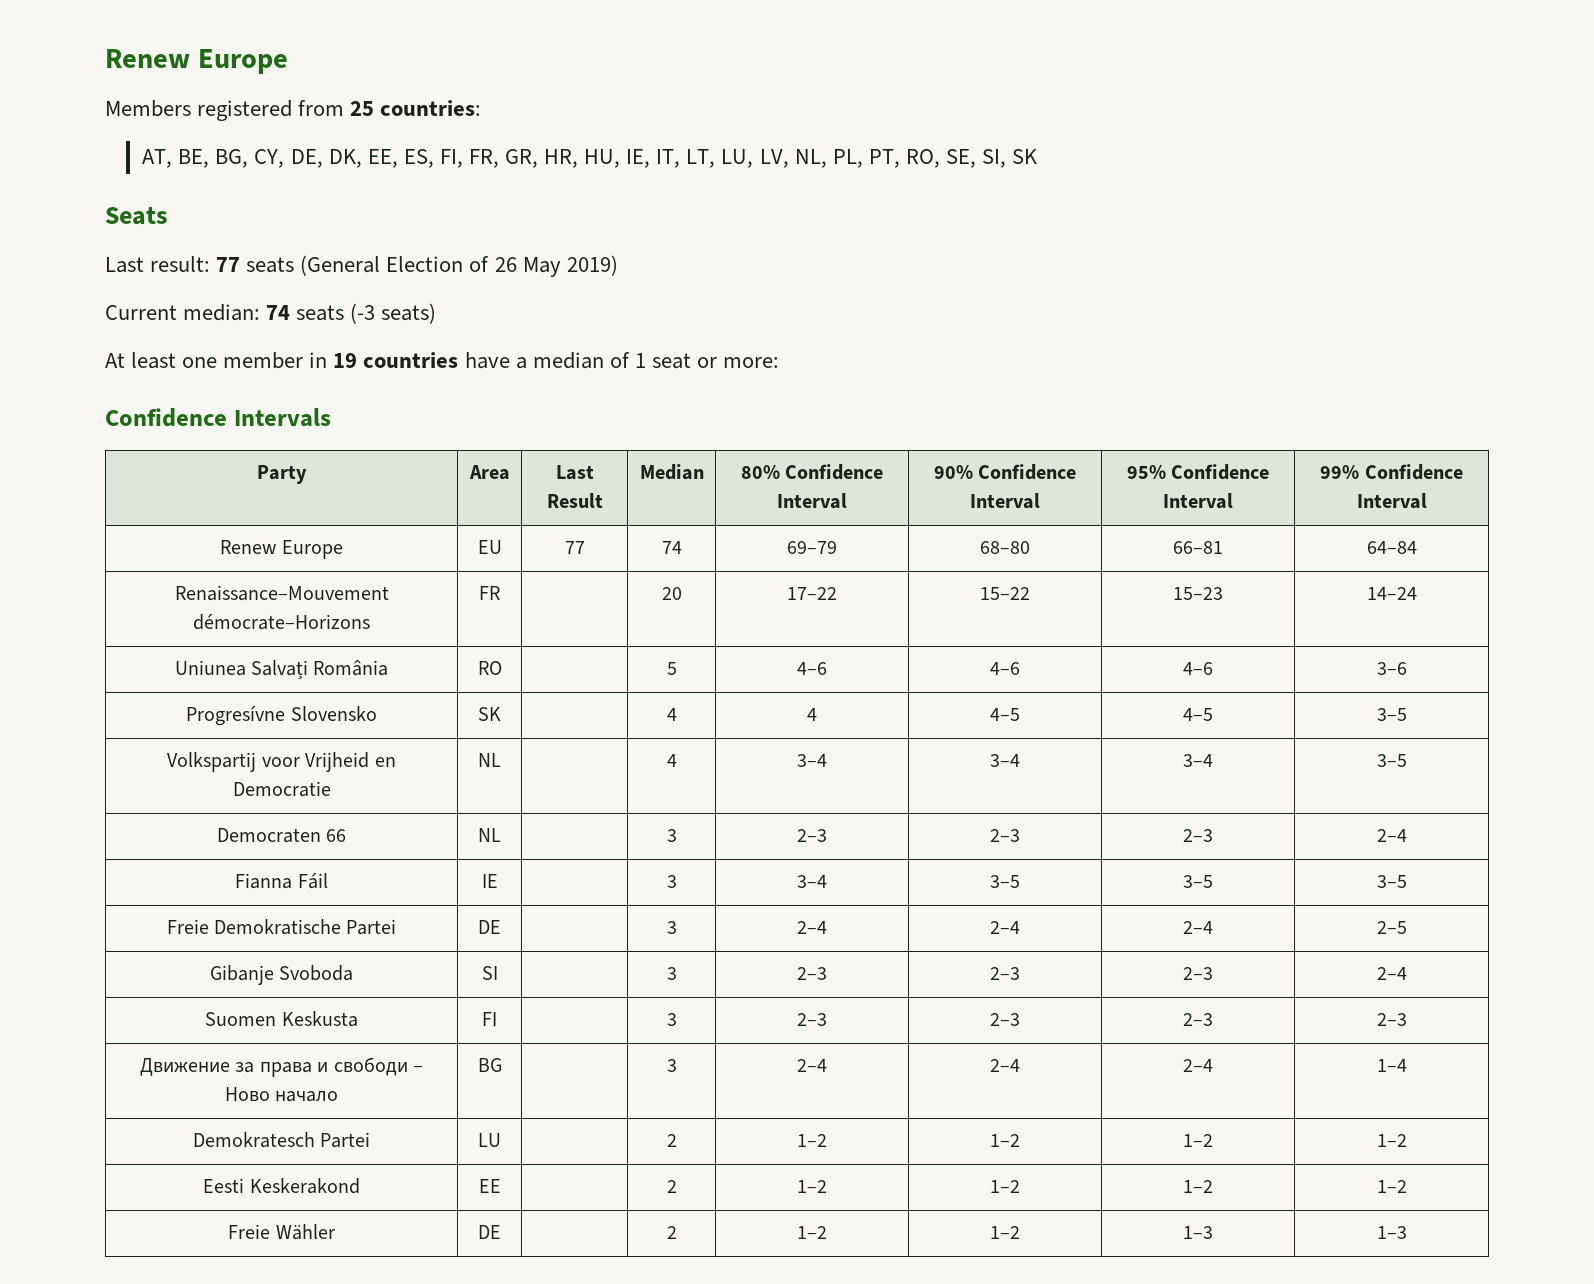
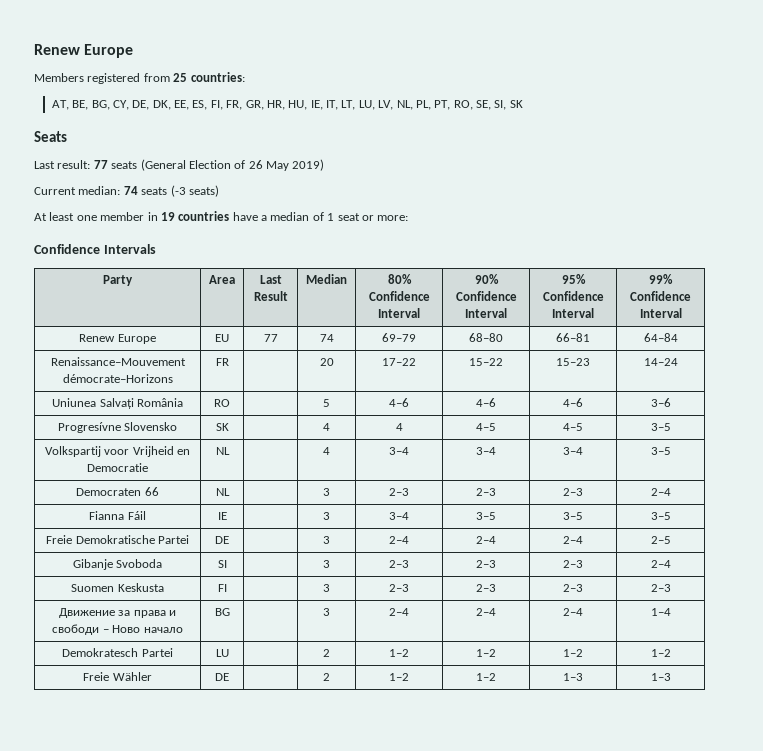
- Eesti Keskerakond | EE | | 2 | 1–2 | 1–2 | 1–2 | 1–2

